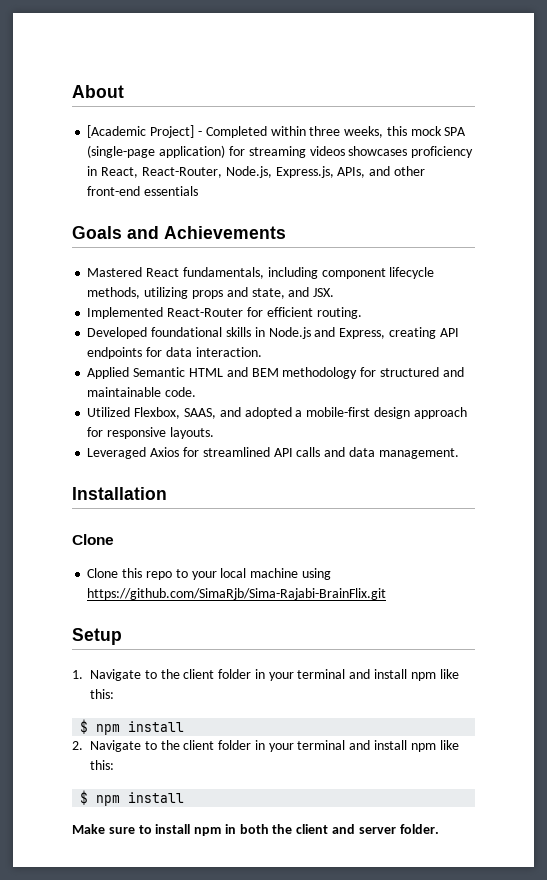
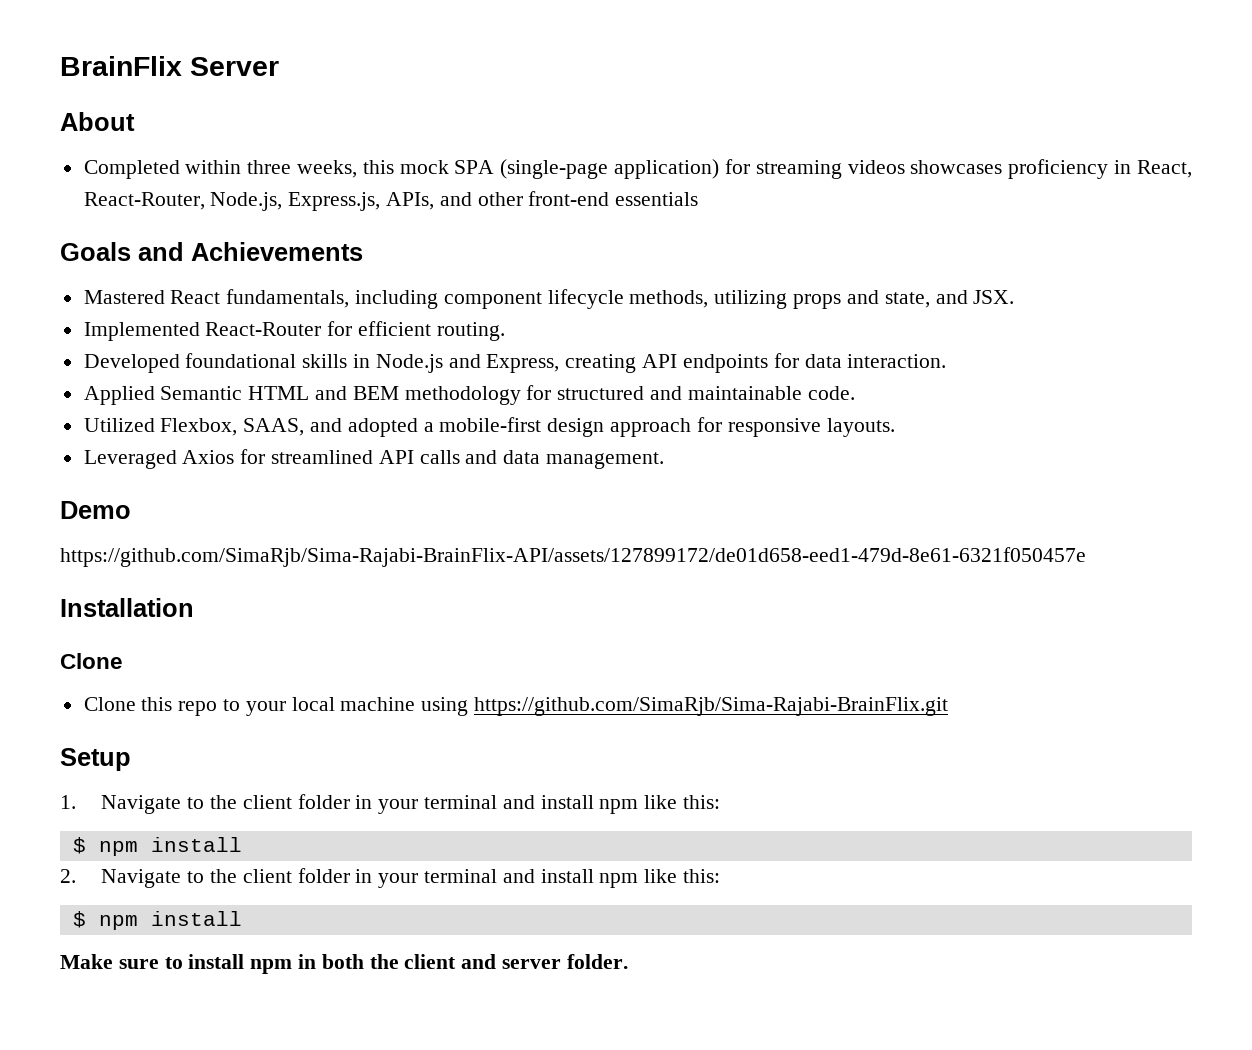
+ BrainFlix Server
- [Academic Project] - Completed within three weeks, this mock SPA (single-page application) for streaming videos showcases proficiency in React, React-Router, Node.js, Express.js, APIs, and other front-end essentials
+ Completed within three weeks, this mock SPA (single-page application) for streaming videos showcases proficiency in React, React-Router, Node.js, Express.js, APIs, and other front-end essentials
+ Demo
+ https://github.com/SimaRjb/Sima-Rajabi-BrainFlix-API/assets/127899172/de01d658-eed1-479d-8e61-6321f050457e

